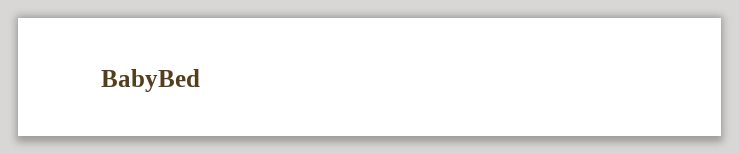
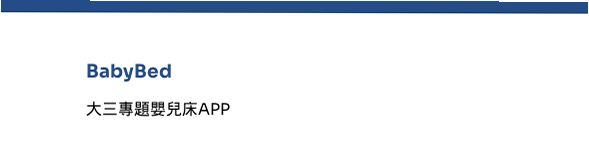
+ 大三專題嬰兒床APP

